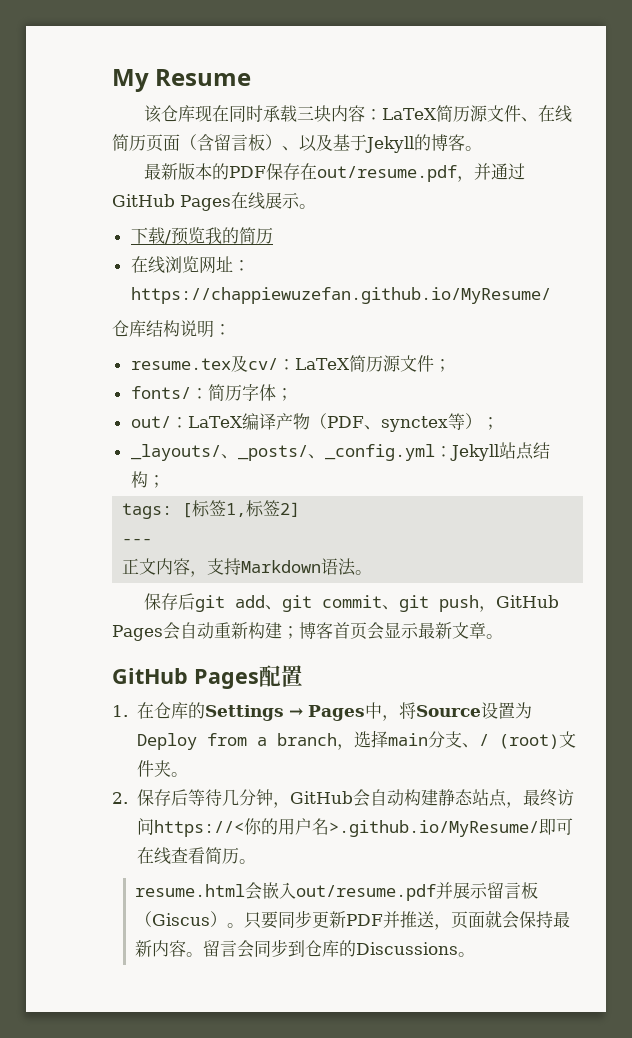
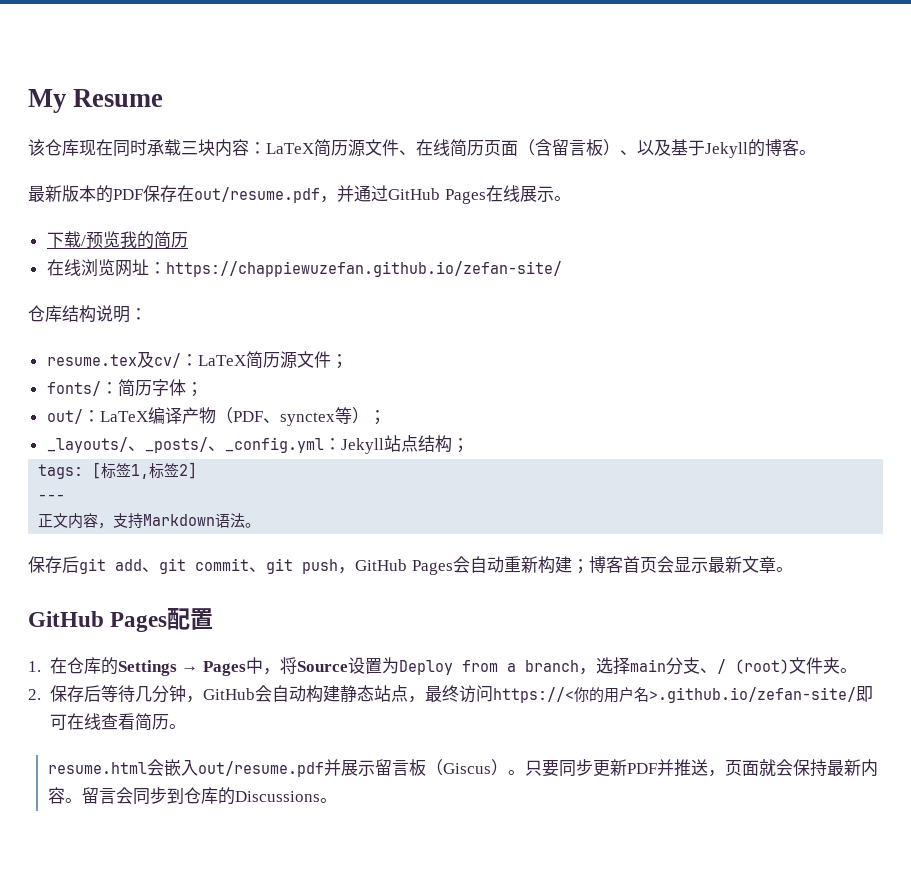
- 在线浏览网址：https://chappiewuzefan.github.io/MyResume/
+ 在线浏览网址：https://chappiewuzefan.github.io/zefan-site/
- 2.保存后等待几分钟，GitHub会自动构建静态站点，最终访问https://<你的用户名>.github.io/MyResume/即可在线查看简历。
+ 2.保存后等待几分钟，GitHub会自动构建静态站点，最终访问https://<你的用户名>.github.io/zefan-site/即可在线查看简历。

